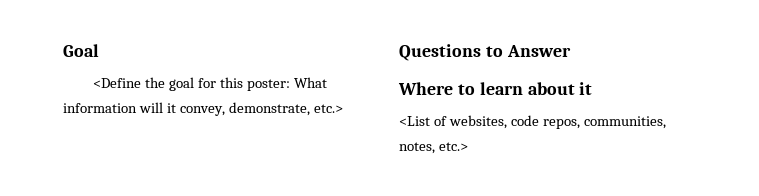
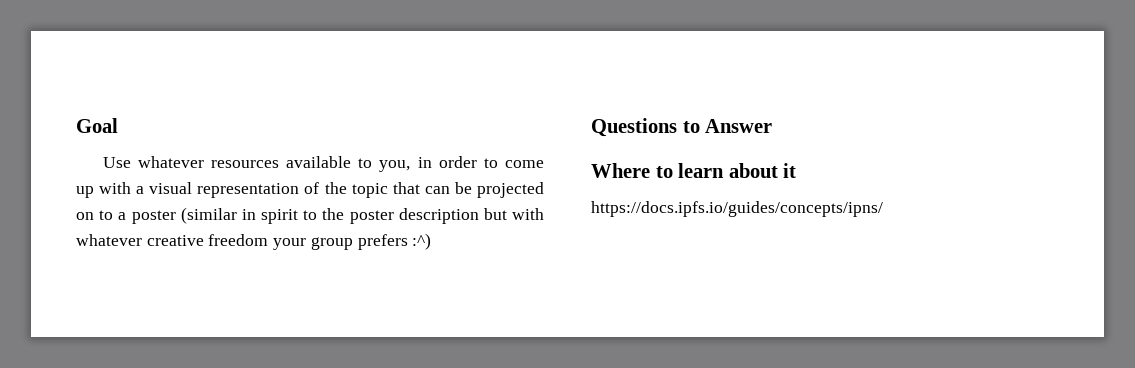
- <Define the goal for this poster: What information will it convey, demonstrate, etc.>
+ Use whatever resources available to you, in order to come up with a visual representation of the topic that can be projected on to a poster (similar in spirit to the poster description but with whatever creative freedom your group prefers :^)
- <List of websites, code repos, communities, notes, etc.>
+ https://docs.ipfs.io/guides/concepts/ipns/

